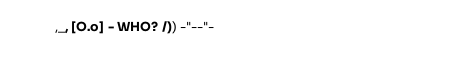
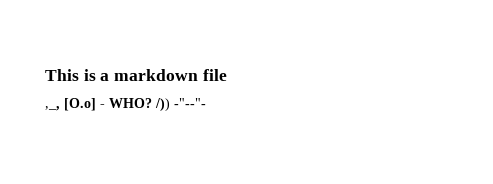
+ This is a markdown file

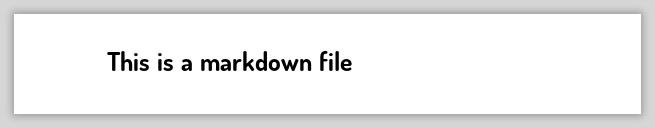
- ,_, [O.o] - WHO? /)) -"--"-

